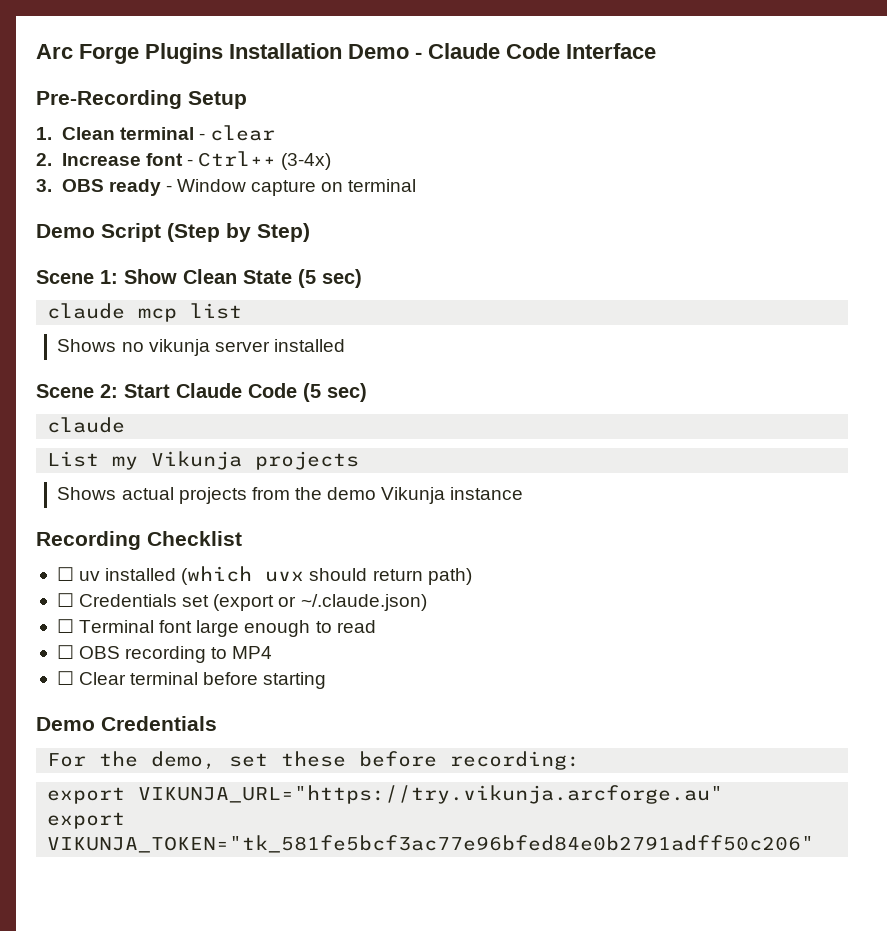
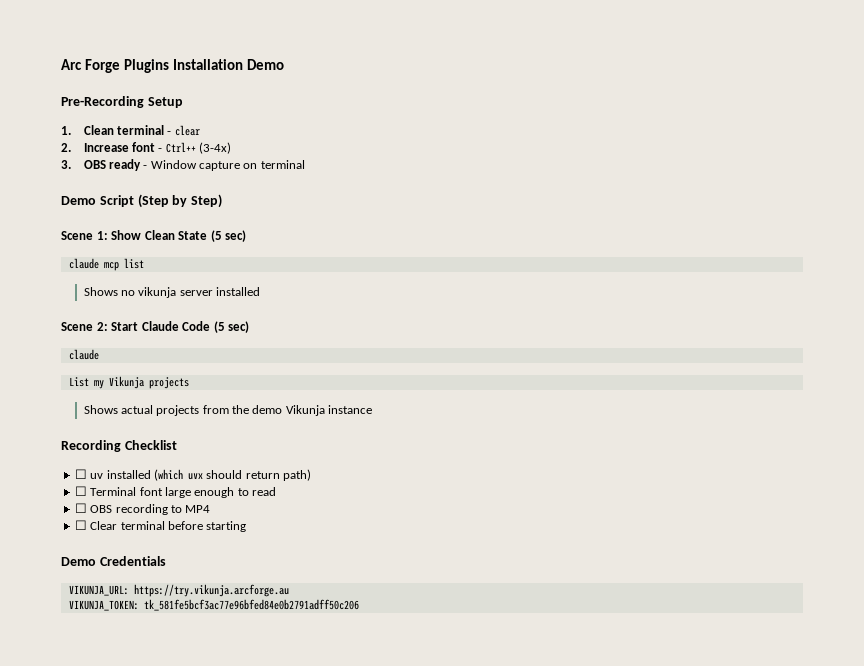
- Arc Forge Plugins Installation Demo - Claude Code Interface
+ Arc Forge Plugins Installation Demo
- ☐ Credentials set (export or ~/.claude.json)
- For the demo, set these before recording:
- export VIKUNJA_URL="https://try.vikunja.arcforge.au"
- export VIKUNJA_TOKEN="tk_581fe5bcf3ac77e96bfed84e0b2791adff50c206"
+ VIKUNJA_URL: https://try.vikunja.arcforge.au
+ VIKUNJA_TOKEN: tk_581fe5bcf3ac77e96bfed84e0b2791adff50c206

